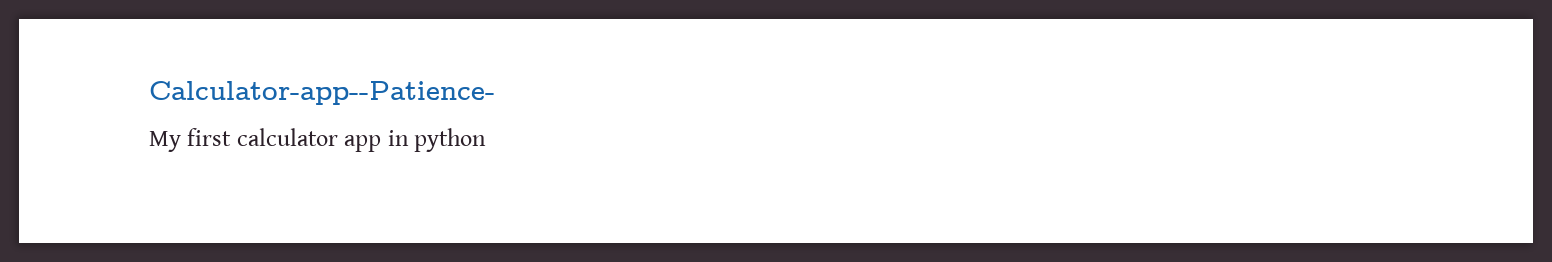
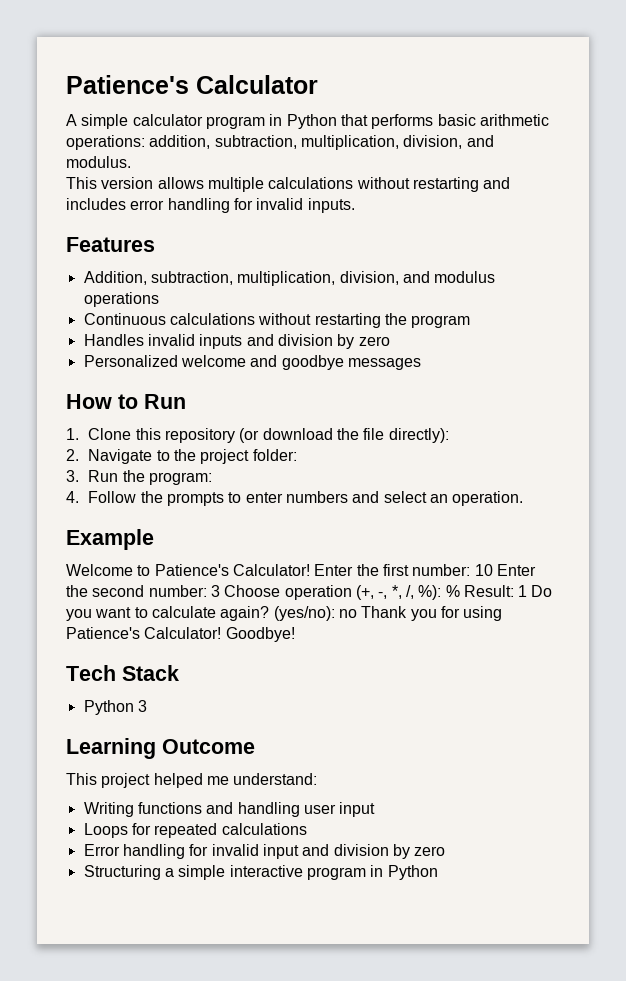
- Calculator-app--Patience-
- My first calculator app in python
+ Patience's Calculator
+ A simple calculator program in Python that performs basic arithmetic operations: addition, subtraction, multiplication, division, and modulus.
+ This version allows multiple calculations without restarting and includes error handling for invalid inputs.
+ Features
+ Addition, subtraction, multiplication, division, and modulus operations
+ Continuous calculations without restarting the program
+ Handles invalid inputs and division by zero
+ Personalized welcome and goodbye messages
+ How to Run
+ 1. Clone this repository (or download the file directly):
+ 2. Navigate to the project folder:
+ 3. Run the program:
+ 4. Follow the prompts to enter numbers and select an operation.
+ Example
+ Welcome to Patience's Calculator! Enter the first number: 10 Enter the second number: 3 Choose operation (+, -, *, /, %): % Result: 1 Do you want to calculate again? (yes/no): no Thank you for using Patience's Calculator! Goodbye!
+ Tech Stack
+ Python 3
+ Learning Outcome
+ This project helped me understand:
+ Writing functions and handling user input
+ Loops for repeated calculations
+ Error handling for invalid input and division by zero
+ Structuring a simple interactive program in Python

